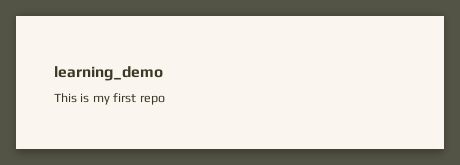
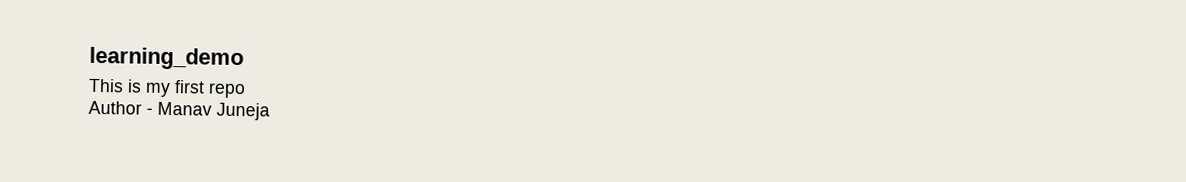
+ Author - Manav Juneja

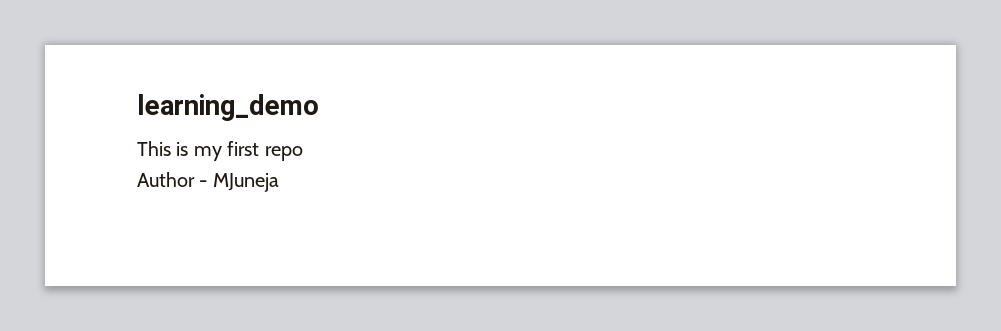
- Author - Manav Juneja
+ Author - MJuneja

